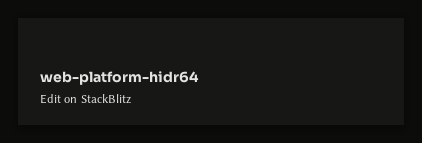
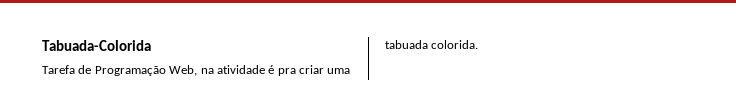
- web-platform-hidr64
- Edit on StackBlitz
+ Tabuada-Colorida
+ Tarefa de Programação Web, na atividade é pra criar uma tabuada colorida.

